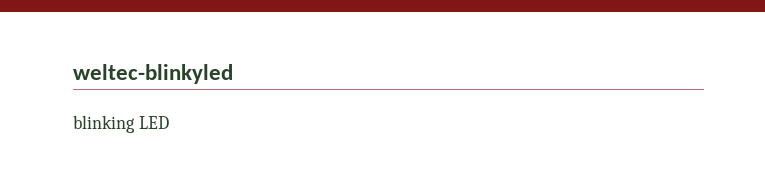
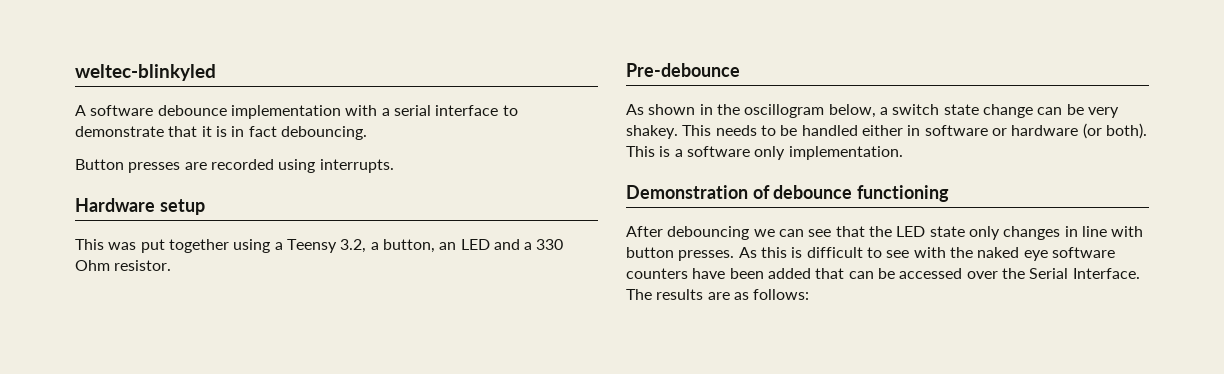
- blinking LED
+ A software debounce implementation with a serial interface to demonstrate that it is in fact debouncing.
+ Button presses are recorded using interrupts.
+ Hardware setup
+ This was put together using a Teensy 3.2, a button, an LED and a 330 Ohm resistor.
+ Pre-debounce
+ As shown in the oscillogram below, a switch state change can be very shakey. This needs to be handled either in software or hardware (or both). This is a software only implementation.
+ Demonstration of debounce functioning
+ After debouncing we can see that the LED state only changes in line with button presses. As this is difficult to see with the naked eye software counters have been added that can be accessed over the Serial Interface. The results are as follows:

